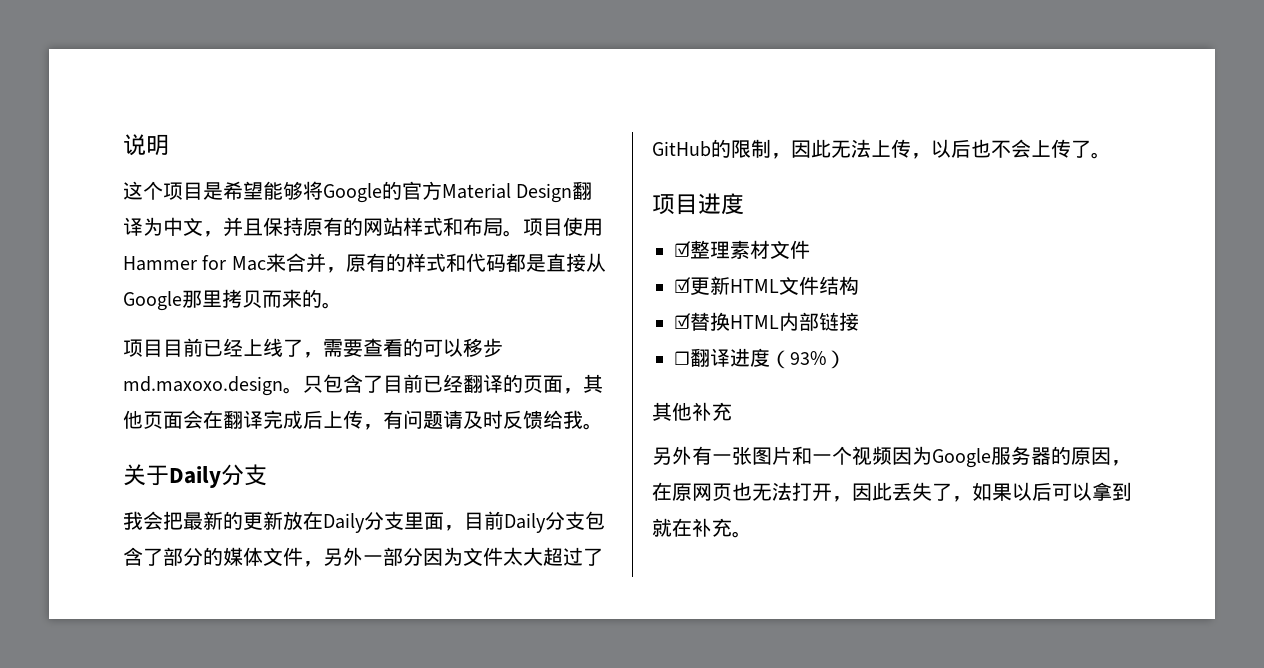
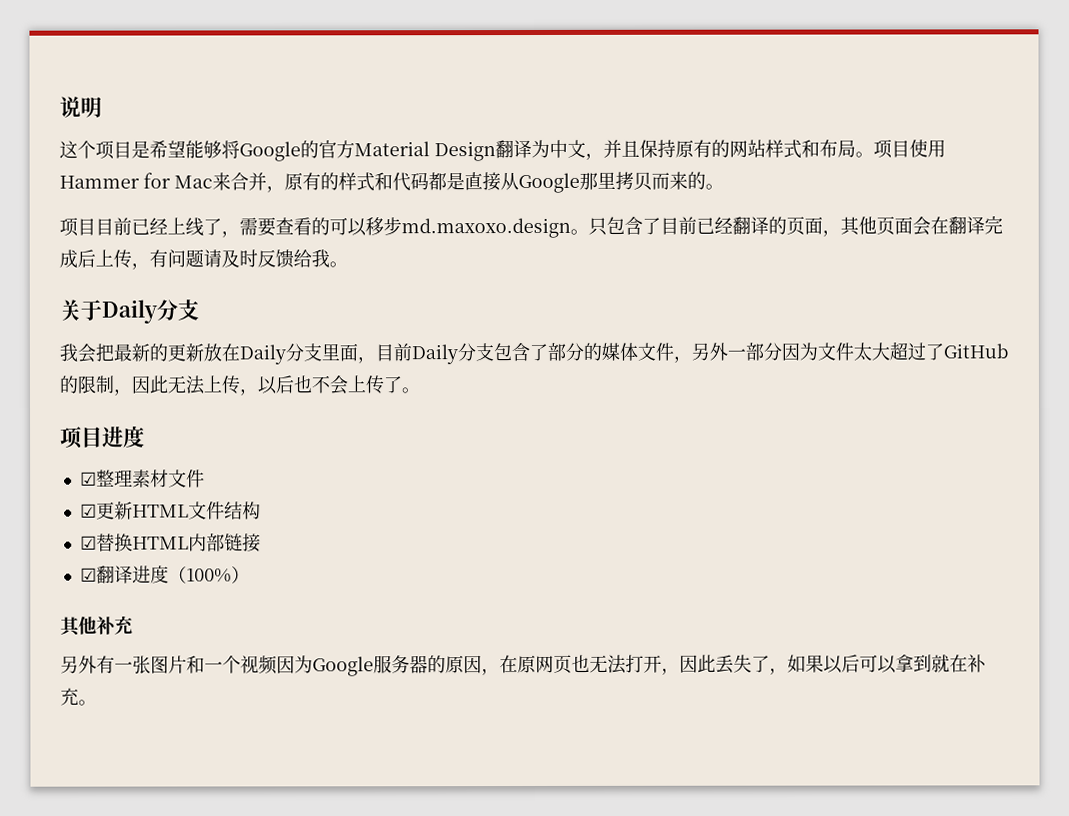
- ☐翻译进度（93%）
+ ☑翻译进度（100%）

